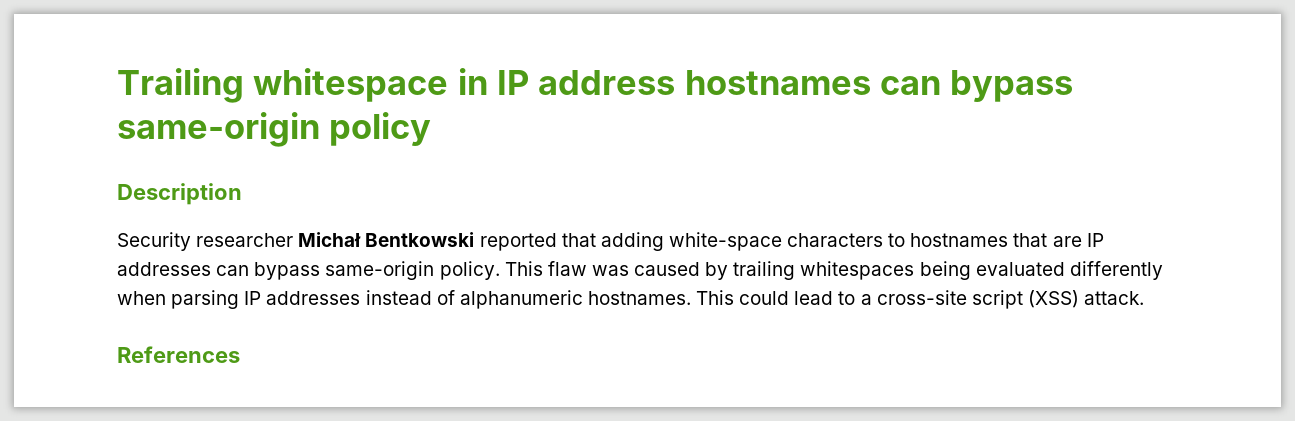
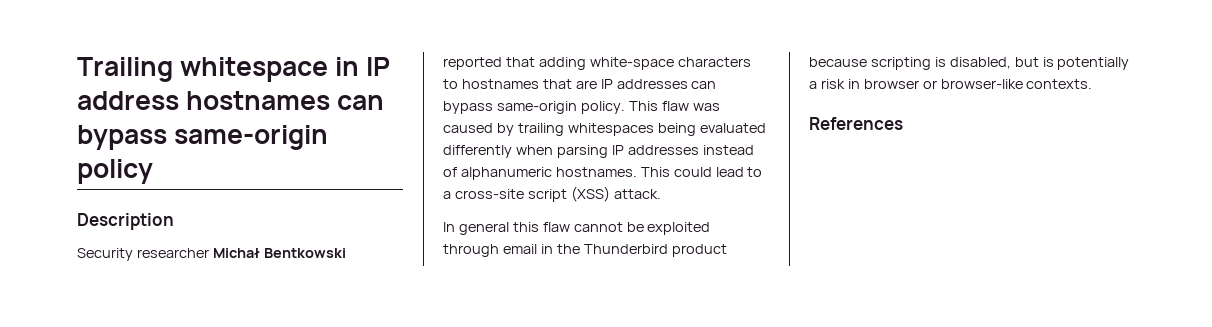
+ In general this flaw cannot be exploited through email in the Thunderbird product because scripting is disabled, but is potentially a risk in browser or browser-like contexts.

